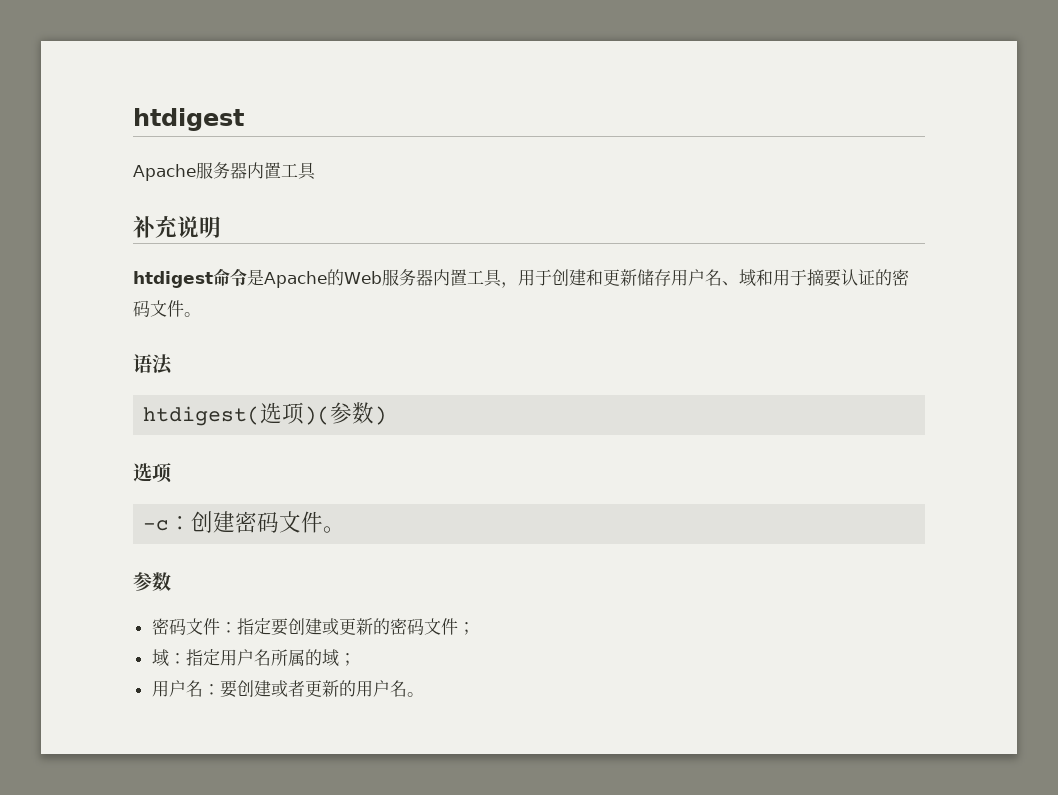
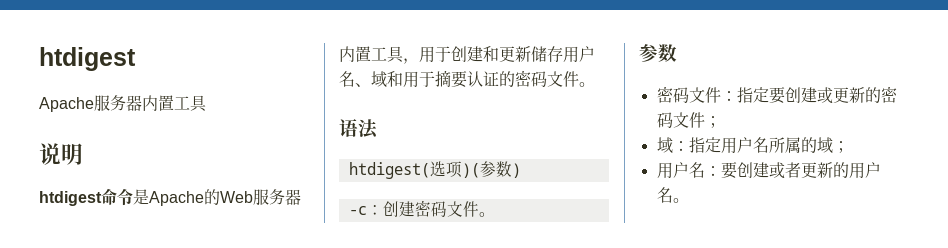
- 补充说明
+ 说明
  htdigest(选项)(参数)
- 选项

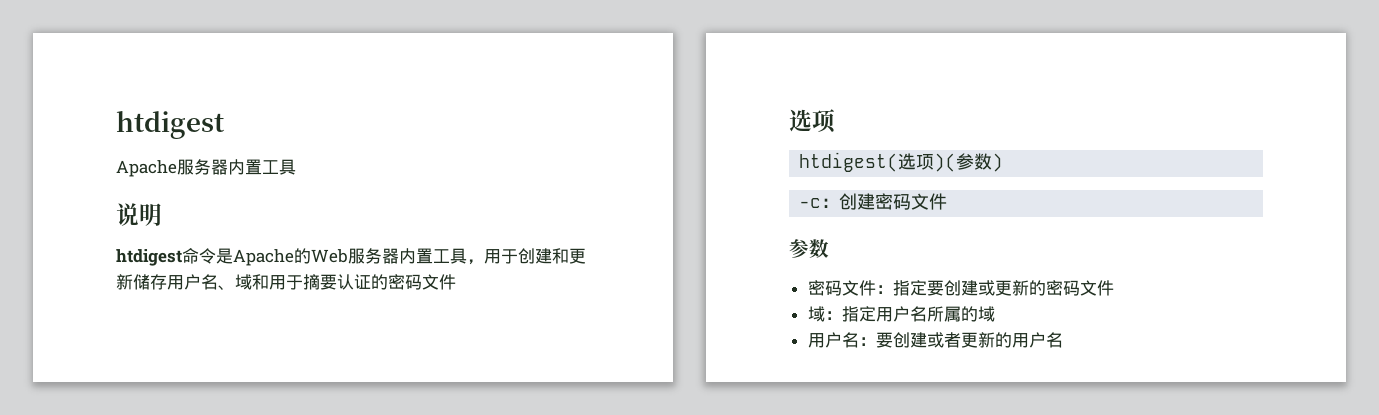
- htdigest命令是Apache的Web服务器内置工具，用于创建和更新储存用户名、域和用于摘要认证的密码文件。
- 语法
+ htdigest命令是Apache的Web服务器内置工具，用于创建和更新储存用户名、域和用于摘要认证的密码文件
+ 选项
- -c：创建密码文件。
+ -c：创建密码文件
- 密码文件：指定要创建或更新的密码文件；
+ 密码文件：指定要创建或更新的密码文件
- 域：指定用户名所属的域；
+ 域：指定用户名所属的域
- 用户名：要创建或者更新的用户名。
+ 用户名：要创建或者更新的用户名

